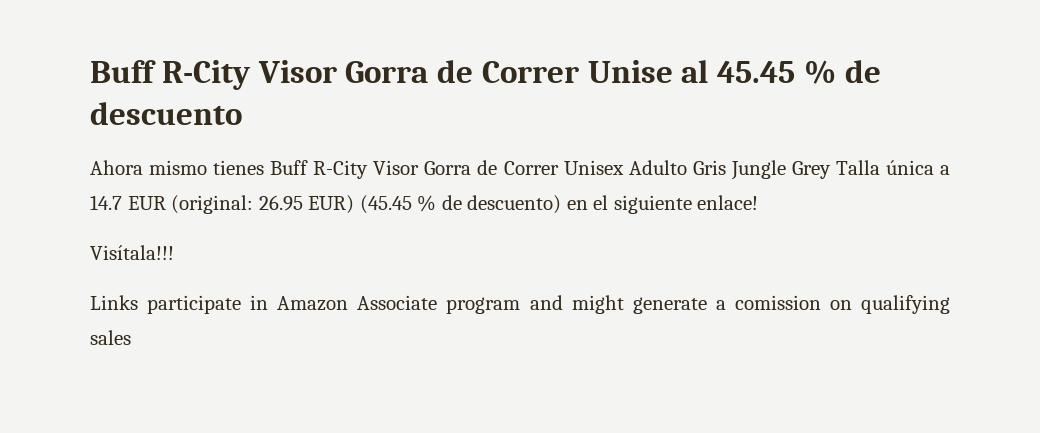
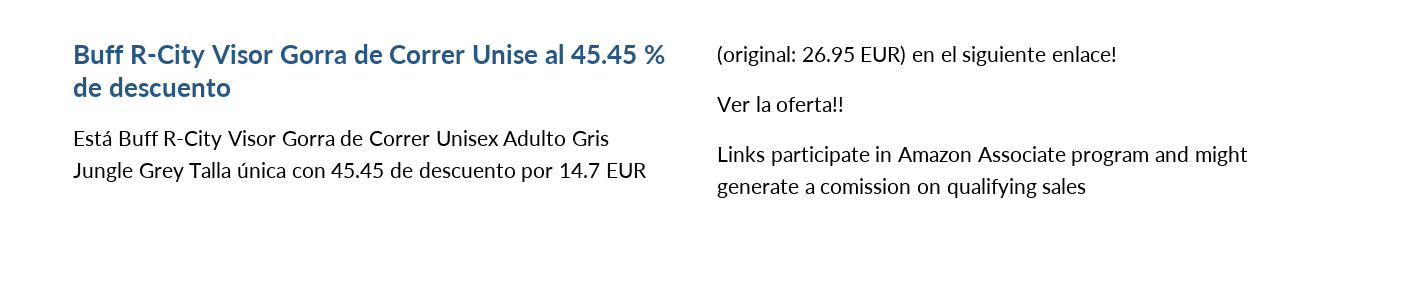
- Ahora mismo tienes Buff R-City Visor Gorra de Correr Unisex Adulto Gris Jungle Grey Talla única a 14.7 EUR (original: 26.95 EUR) (45.45 % de descuento) en el siguiente enlace!
+ Está Buff R-City Visor Gorra de Correr Unisex Adulto Gris Jungle Grey Talla única con 45.45 de descuento por 14.7 EUR (original: 26.95 EUR) en el siguiente enlace!
- Visítala!!!
+ Ver la oferta!!

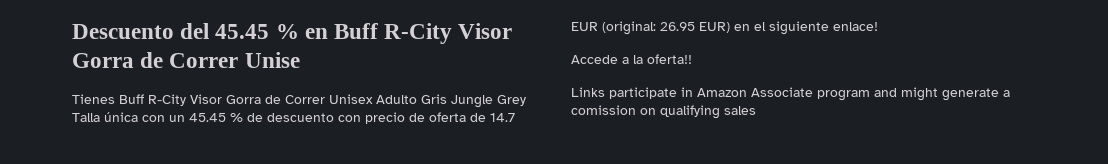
- Buff R-City Visor Gorra de Correr Unise al 45.45 % de descuento
- Está Buff R-City Visor Gorra de Correr Unisex Adulto Gris Jungle Grey Talla única con 45.45 de descuento por 14.7 EUR (original: 26.95 EUR) en el siguiente enlace!
+ Descuento del 45.45 % en Buff R-City Visor Gorra de Correr Unise
+ Tienes Buff R-City Visor Gorra de Correr Unisex Adulto Gris Jungle Grey Talla única con un 45.45 % de descuento con precio de oferta de 14.7 EUR (original: 26.95 EUR) en el siguiente enlace!
- Ver la oferta!!
+ Accede a la oferta!!

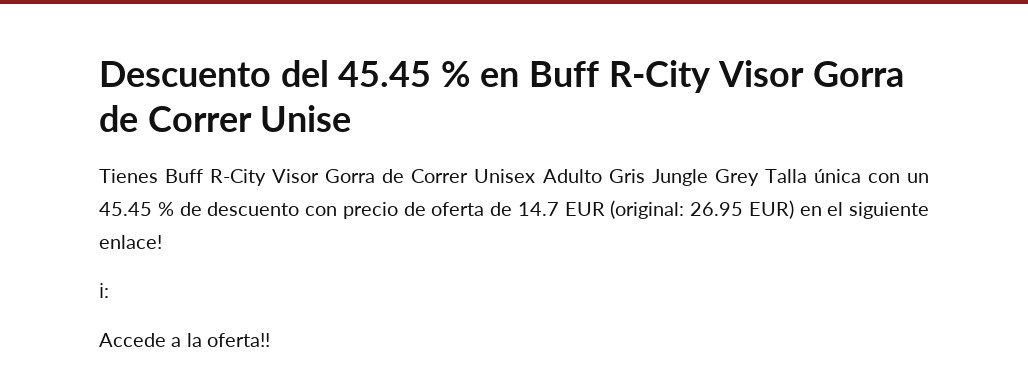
+ ℹ:
- Links participate in Amazon Associate program and might generate a comission on qualifying sales

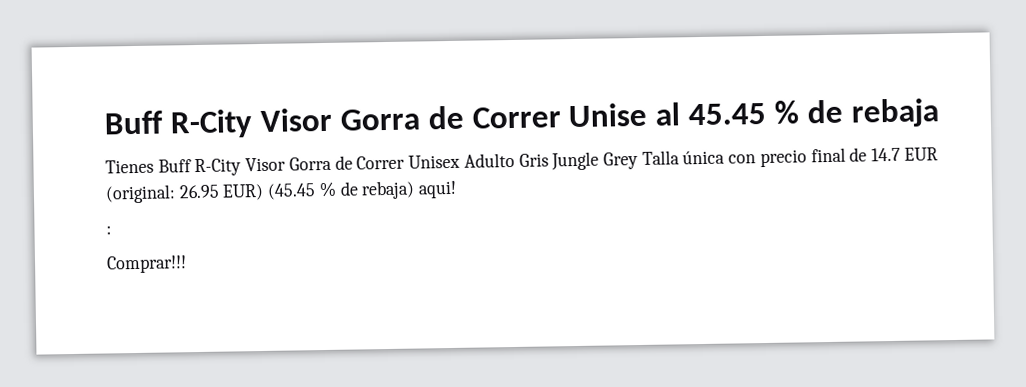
- Descuento del 45.45 % en Buff R-City Visor Gorra de Correr Unise
+ Buff R-City Visor Gorra de Correr Unise al 45.45 % de rebaja
- Tienes Buff R-City Visor Gorra de Correr Unisex Adulto Gris Jungle Grey Talla única con un 45.45 % de descuento con precio de oferta de 14.7 EUR (original: 26.95 EUR) en el siguiente enlace!
- ℹ:
- Accede a la oferta!!
+ Tienes Buff R-City Visor Gorra de Correr Unisex Adulto Gris Jungle Grey Talla única con precio final de 14.7 EUR (original: 26.95 EUR) (45.45 % de rebaja) aqui!
+ :
+ Comprar!!!

